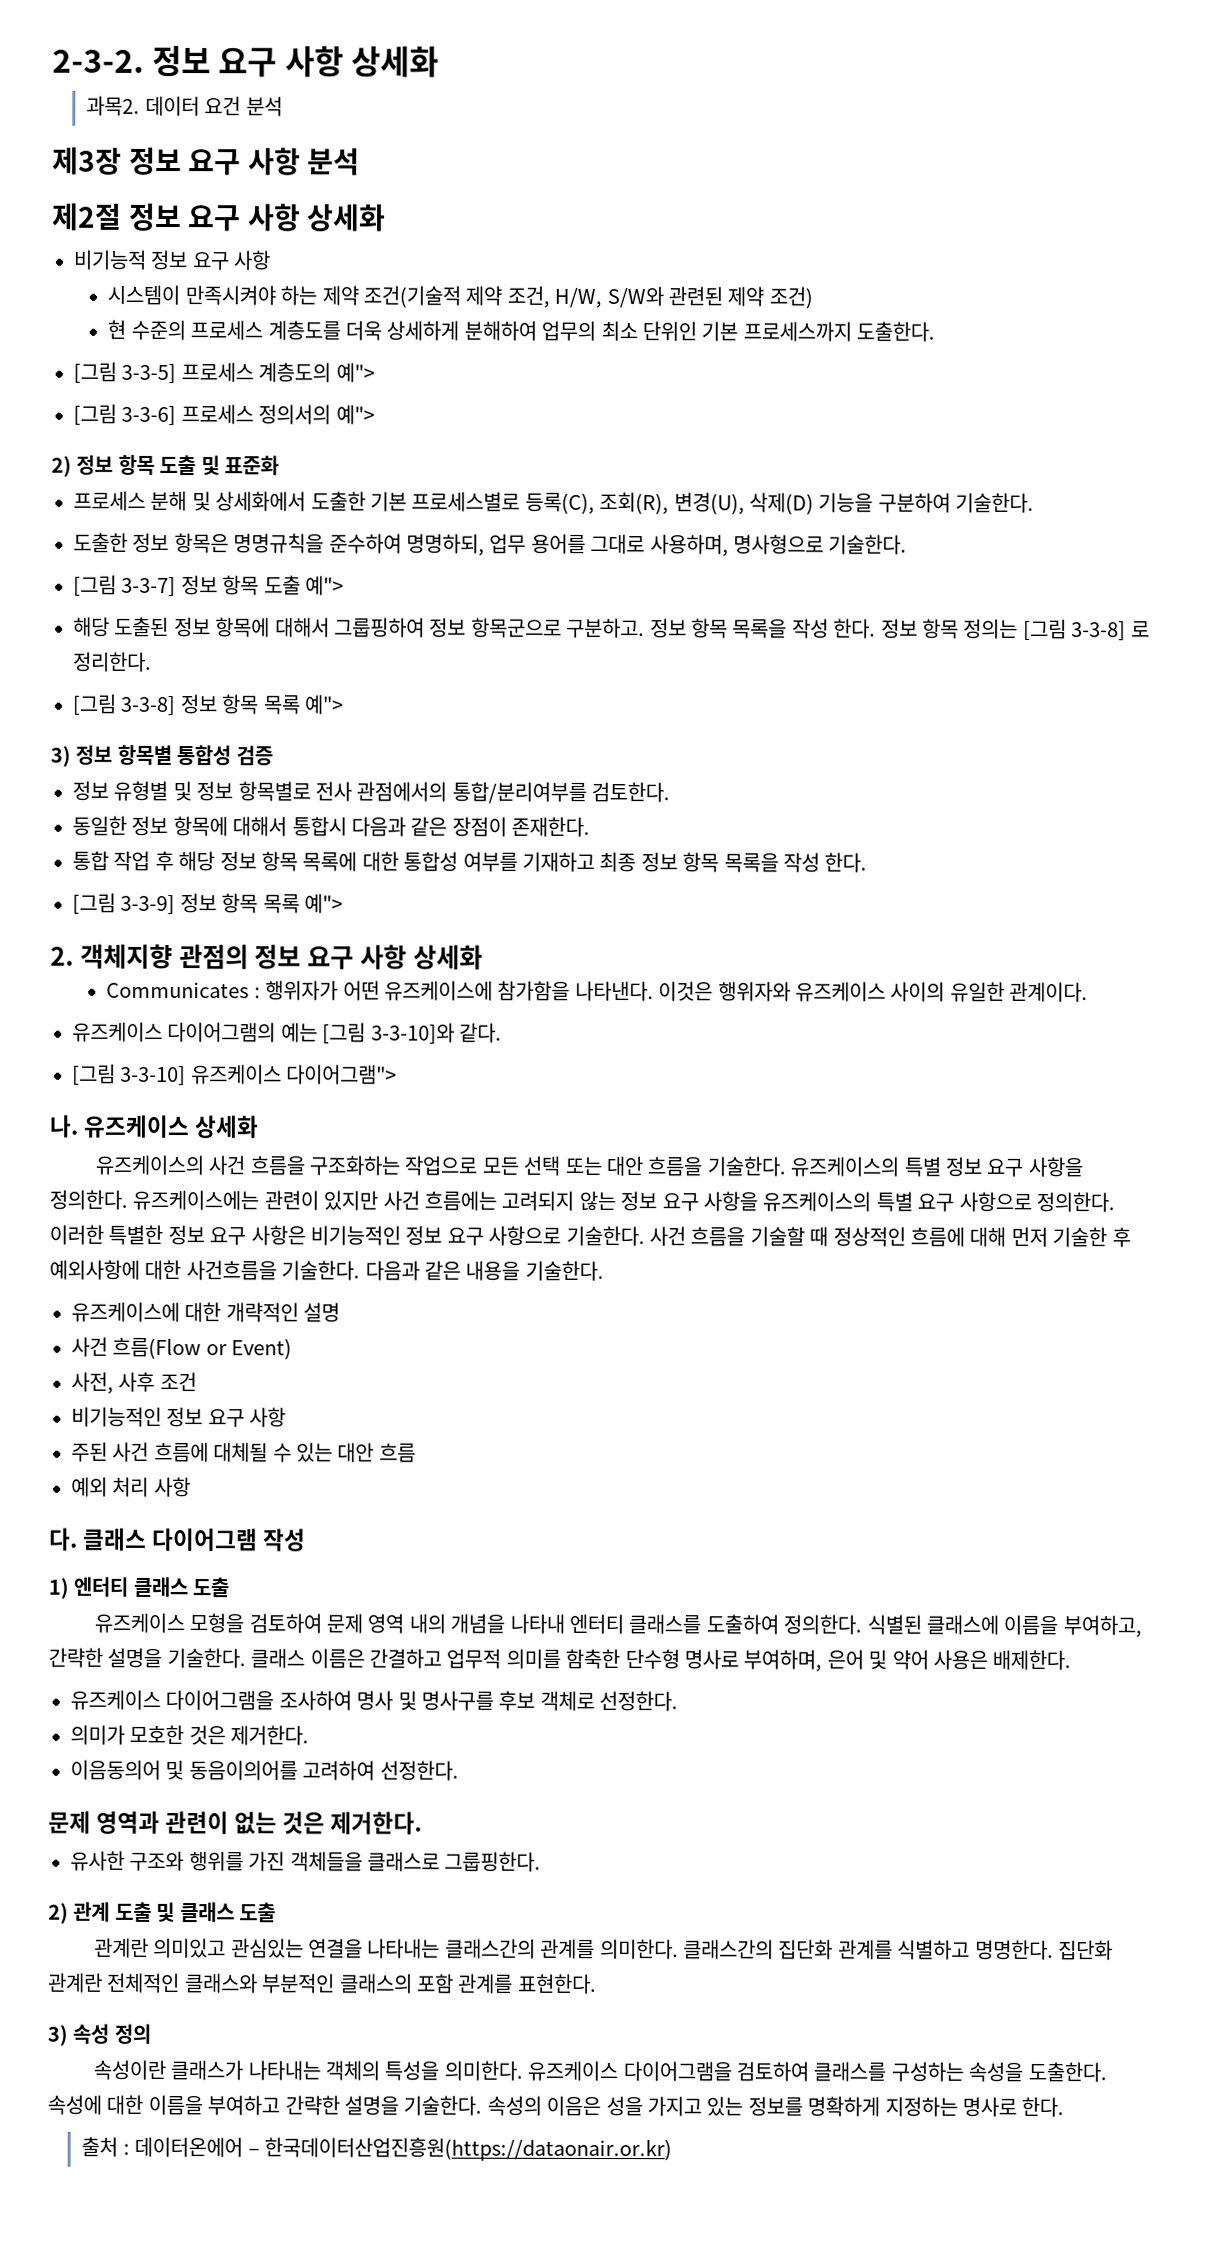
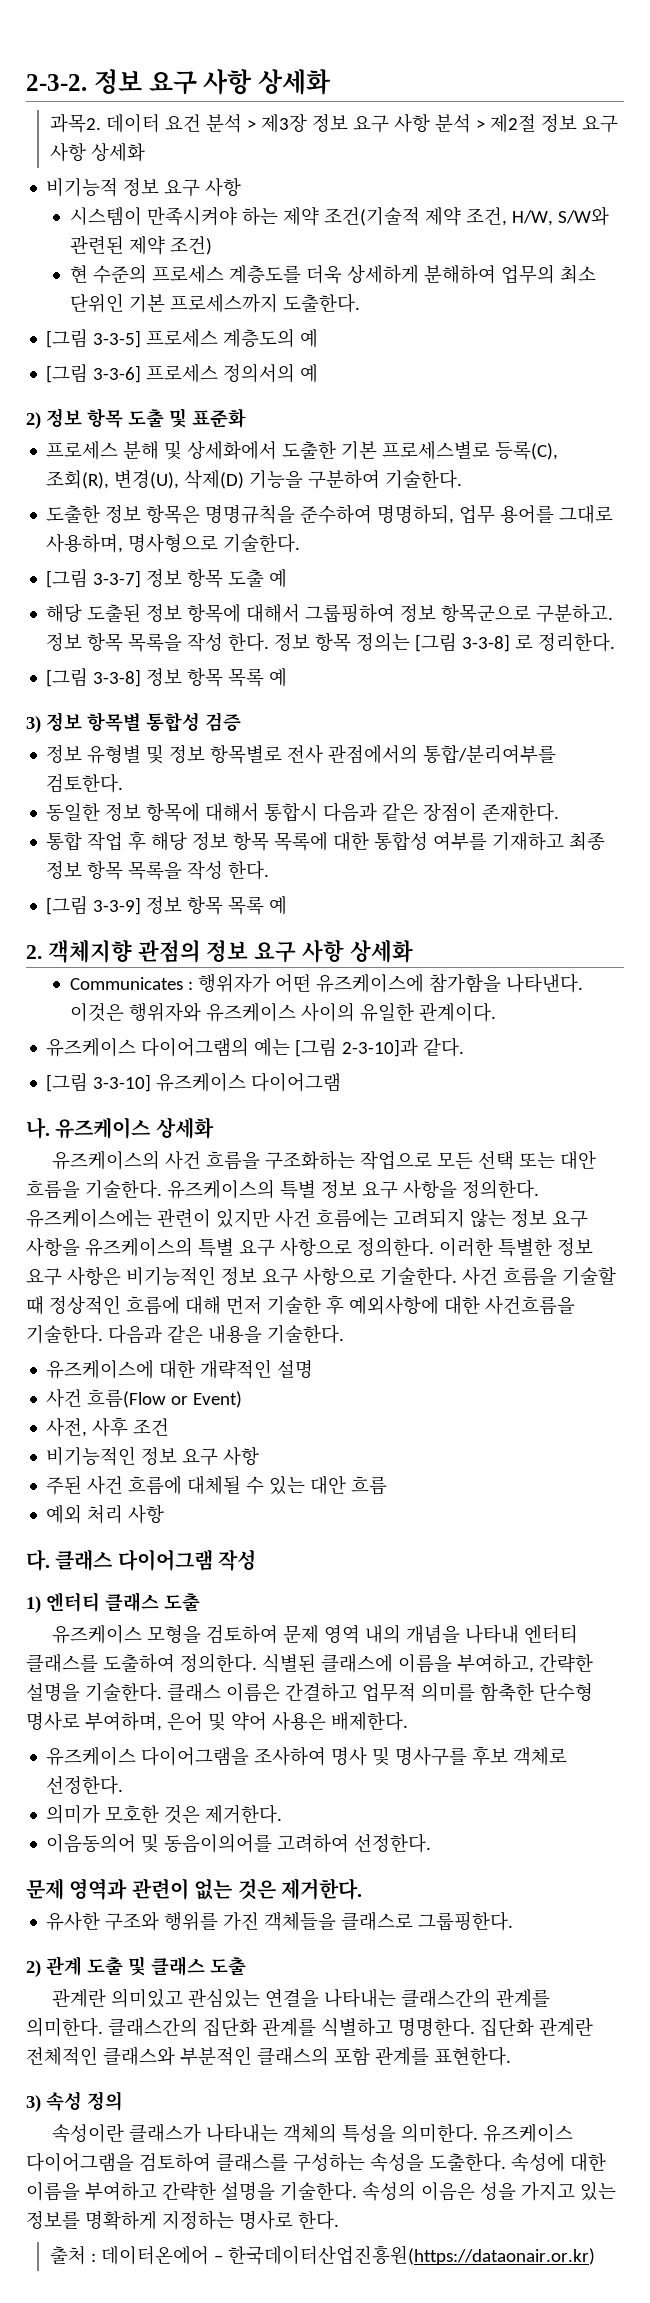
- 데이터 요건 분석
- 제3장 정보 요구 사항 분석
- 제2절 정보 요구 사항 상세화
+ 데이터 요건 분석 > 제3장 정보 요구 사항 분석 > 제2절 정보 요구 사항 상세화
- [그림 3-3-5] 프로세스 계층도의 예">
+ [그림 3-3-5] 프로세스 계층도의 예
- [그림 3-3-6] 프로세스 정의서의 예">
+ [그림 3-3-6] 프로세스 정의서의 예
- [그림 3-3-7] 정보 항목 도출 예">
+ [그림 3-3-7] 정보 항목 도출 예
- [그림 3-3-8] 정보 항목 목록 예">
+ [그림 3-3-8] 정보 항목 목록 예
- [그림 3-3-9] 정보 항목 목록 예">
+ [그림 3-3-9] 정보 항목 목록 예
- 유즈케이스 다이어그램의 예는 [그림 3-3-10]와 같다.
+ 유즈케이스 다이어그램의 예는 [그림 2-3-10]과 같다.
- [그림 3-3-10] 유즈케이스 다이어그램">
+ [그림 3-3-10] 유즈케이스 다이어그램

